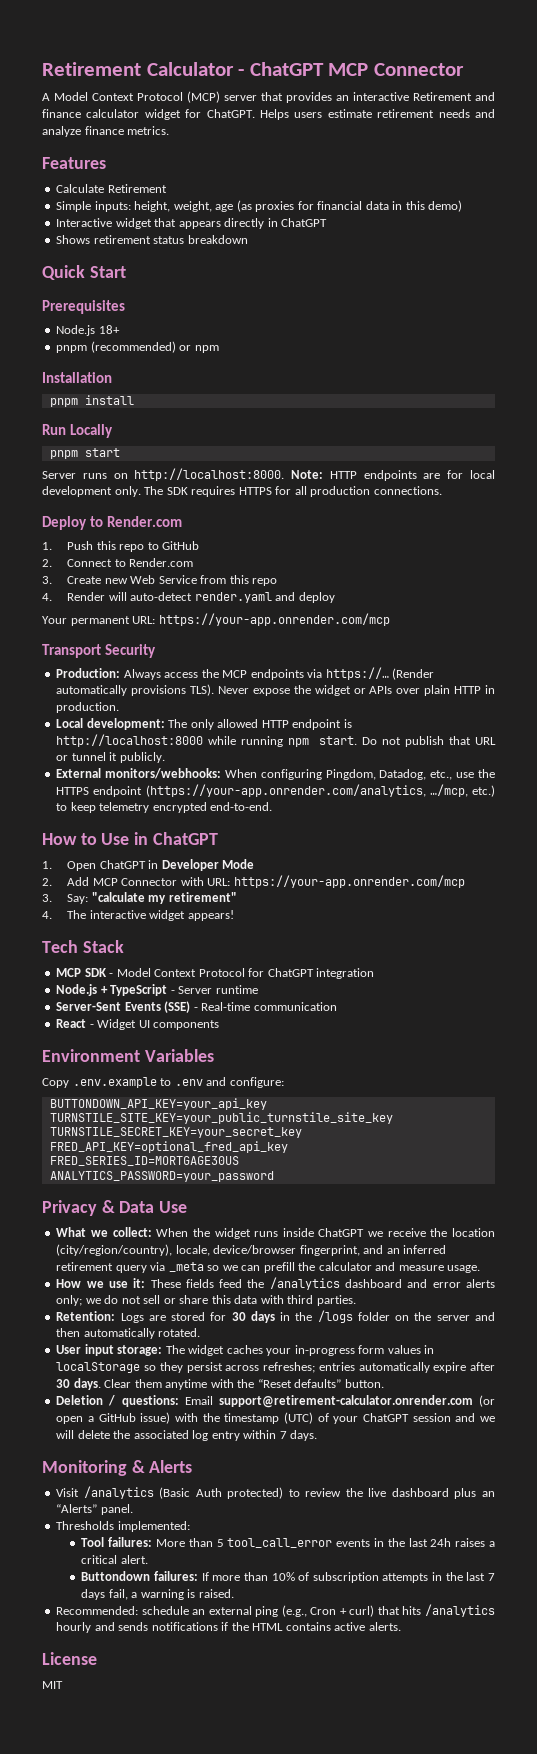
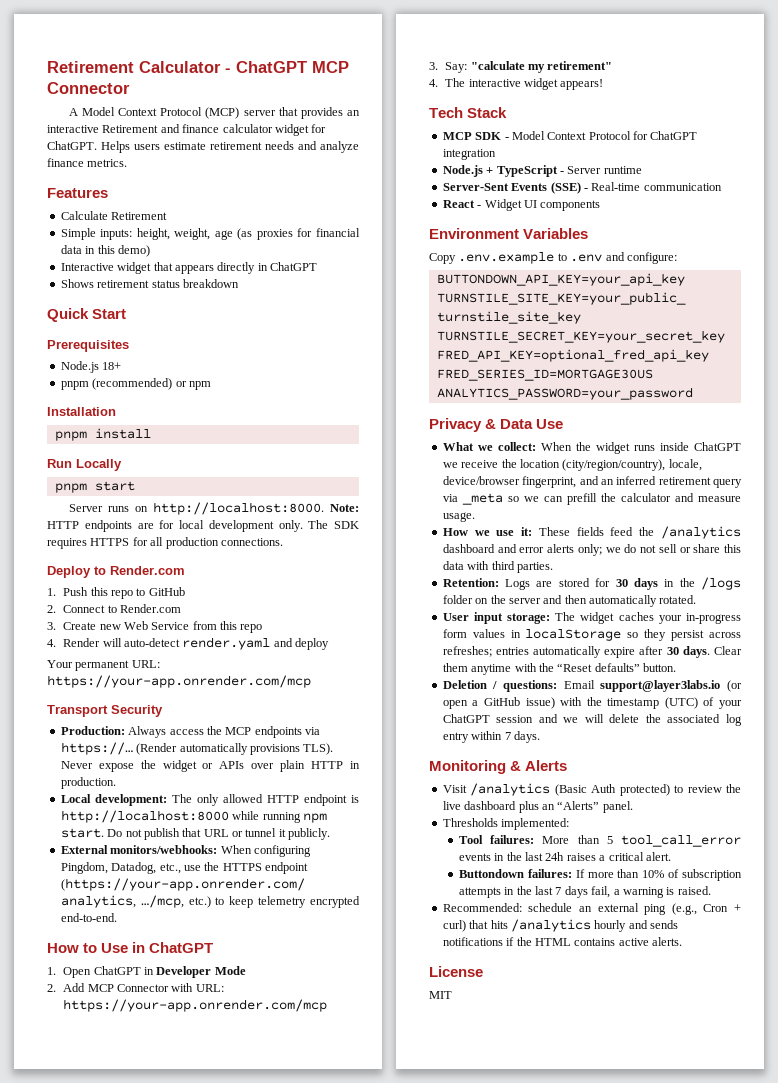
- Deletion / questions: Email support@retirement-calculator.onrender.com (or open a GitHub issue) with the timestamp (UTC) of your ChatGPT session and we will delete the associated log entry within 7 days.
+ Deletion / questions: Email support@layer3labs.io (or open a GitHub issue) with the timestamp (UTC) of your ChatGPT session and we will delete the associated log entry within 7 days.

